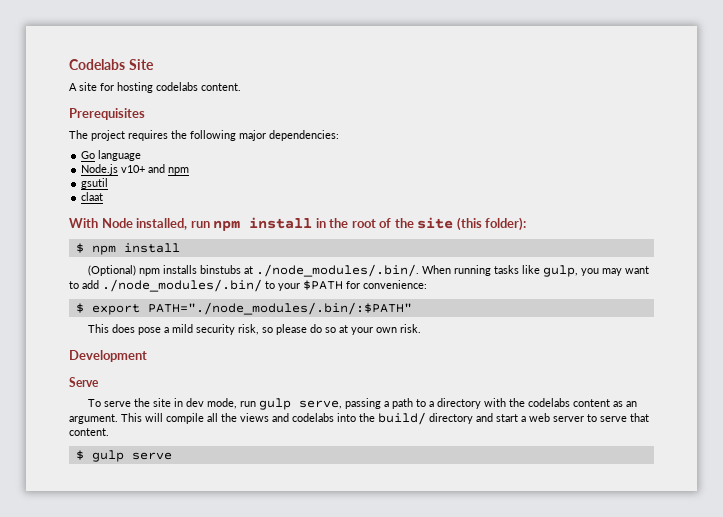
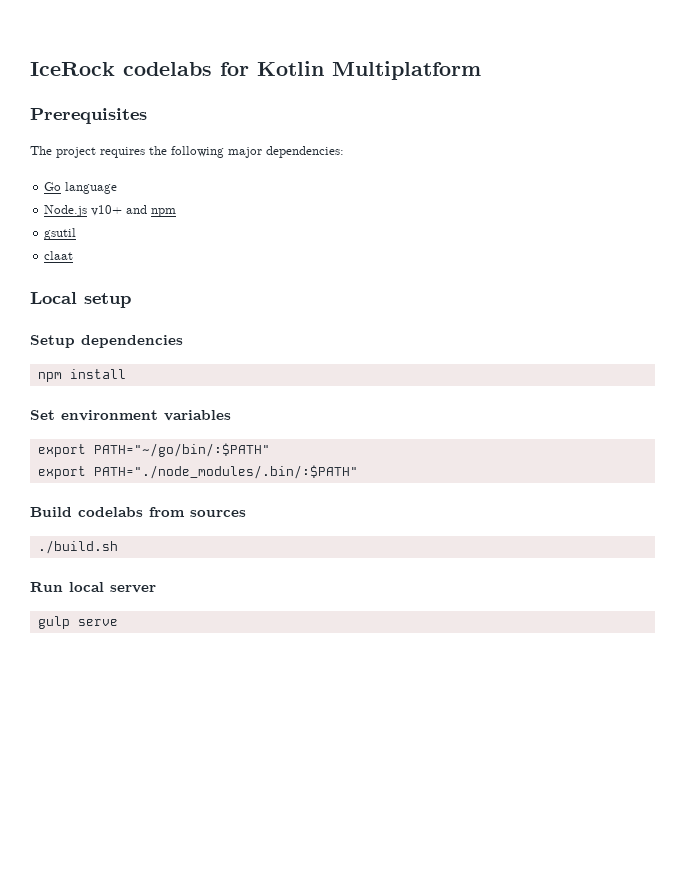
- Codelabs Site
- A site for hosting codelabs content.
+ IceRock codelabs for Kotlin Multiplatform
- With Node installed, run npm install in the root of the site (this folder):
- $ npm install
- (Optional) npm installs binstubs at ./node_modules/.bin/. When running tasks like gulp, you may want to add ./node_modules/.bin/ to your $PATH for convenience:
- $ export PATH="./node_modules/.bin/:$PATH"
- This does pose a mild security risk, so please do so at your own risk.
- Development
- Serve
- To serve the site in dev mode, run gulp serve, passing a path to a directory with the codelabs content as an argument. This will compile all the views and codelabs into the build/ directory and start a web server to serve that content.
- $ gulp serve
+ Local setup
+ Setup dependencies
+ npm install
+ Set environment variables
+ export PATH="~/go/bin/:$PATH"
+ export PATH="./node_modules/.bin/:$PATH"
+ Build codelabs from sources
+ ./build.sh
+ Run local server
+ gulp serve

